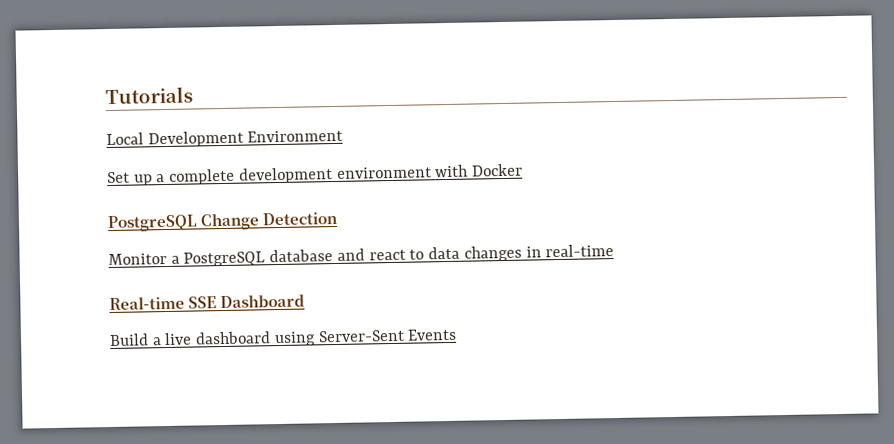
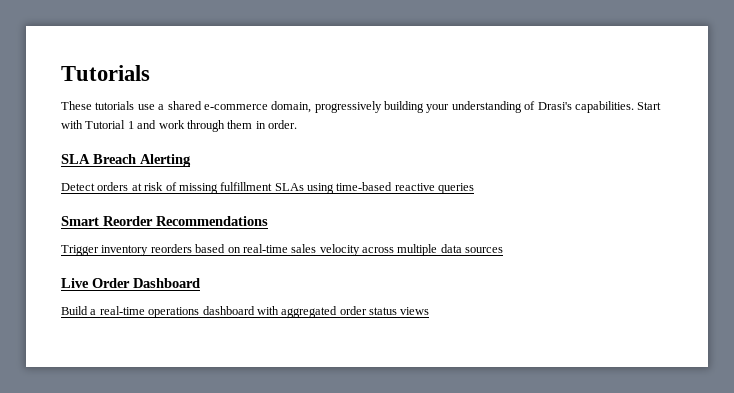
- Local Development Environment
- Set up a complete development environment with Docker
- PostgreSQL Change Detection
- Monitor a PostgreSQL database and react to data changes in real-time
- Real-time SSE Dashboard
- Build a live dashboard using Server-Sent Events
+ These tutorials use a shared e-commerce domain, progressively building your understanding of Drasi's capabilities. Start with Tutorial 1 and work through them in order.
+ SLA Breach Alerting
+ Detect orders at risk of missing fulfillment SLAs using time-based reactive queries
+ Smart Reorder Recommendations
+ Trigger inventory reorders based on real-time sales velocity across multiple data sources
+ Live Order Dashboard
+ Build a real-time operations dashboard with aggregated order status views

